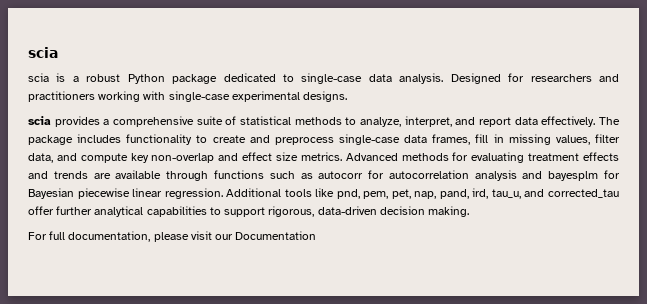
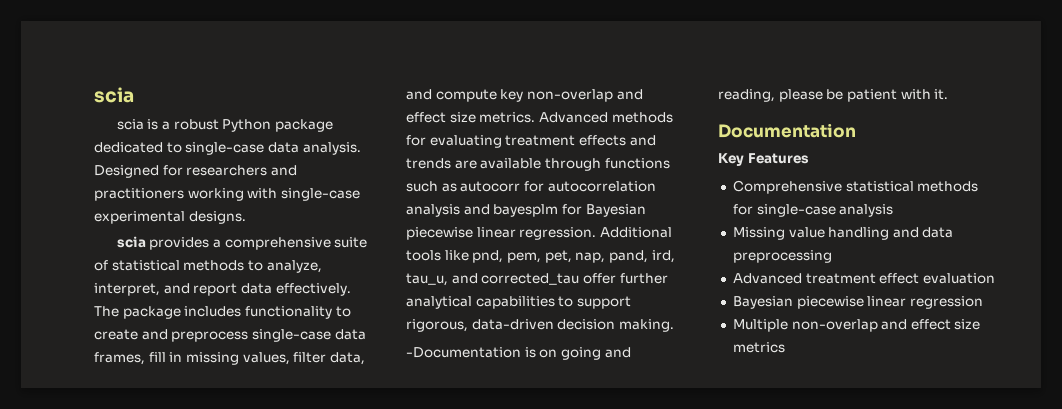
- For full documentation, please visit our Documentation
+ -Documentation is on going and reading, please be patient with it.
+ Documentation
+ Key Features
+ Comprehensive statistical methods for single-case analysis
+ Missing value handling and data preprocessing
+ Advanced treatment effect evaluation
+ Bayesian piecewise linear regression
+ Multiple non-overlap and effect size metrics

